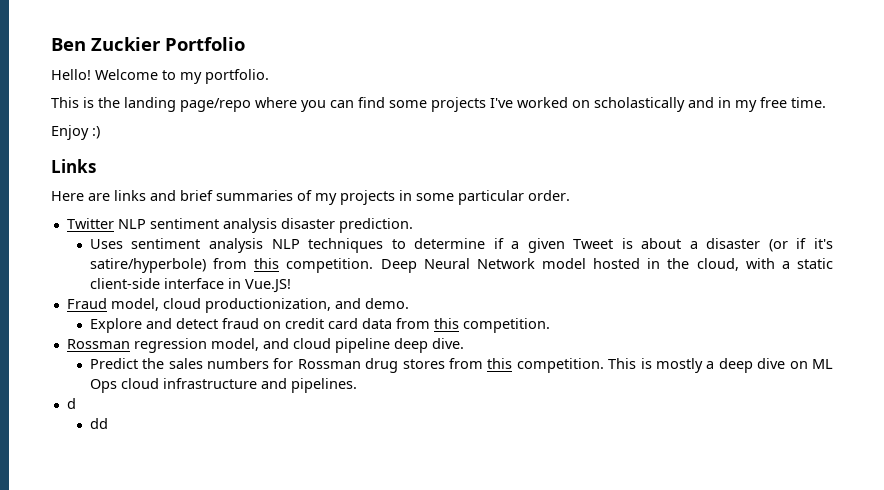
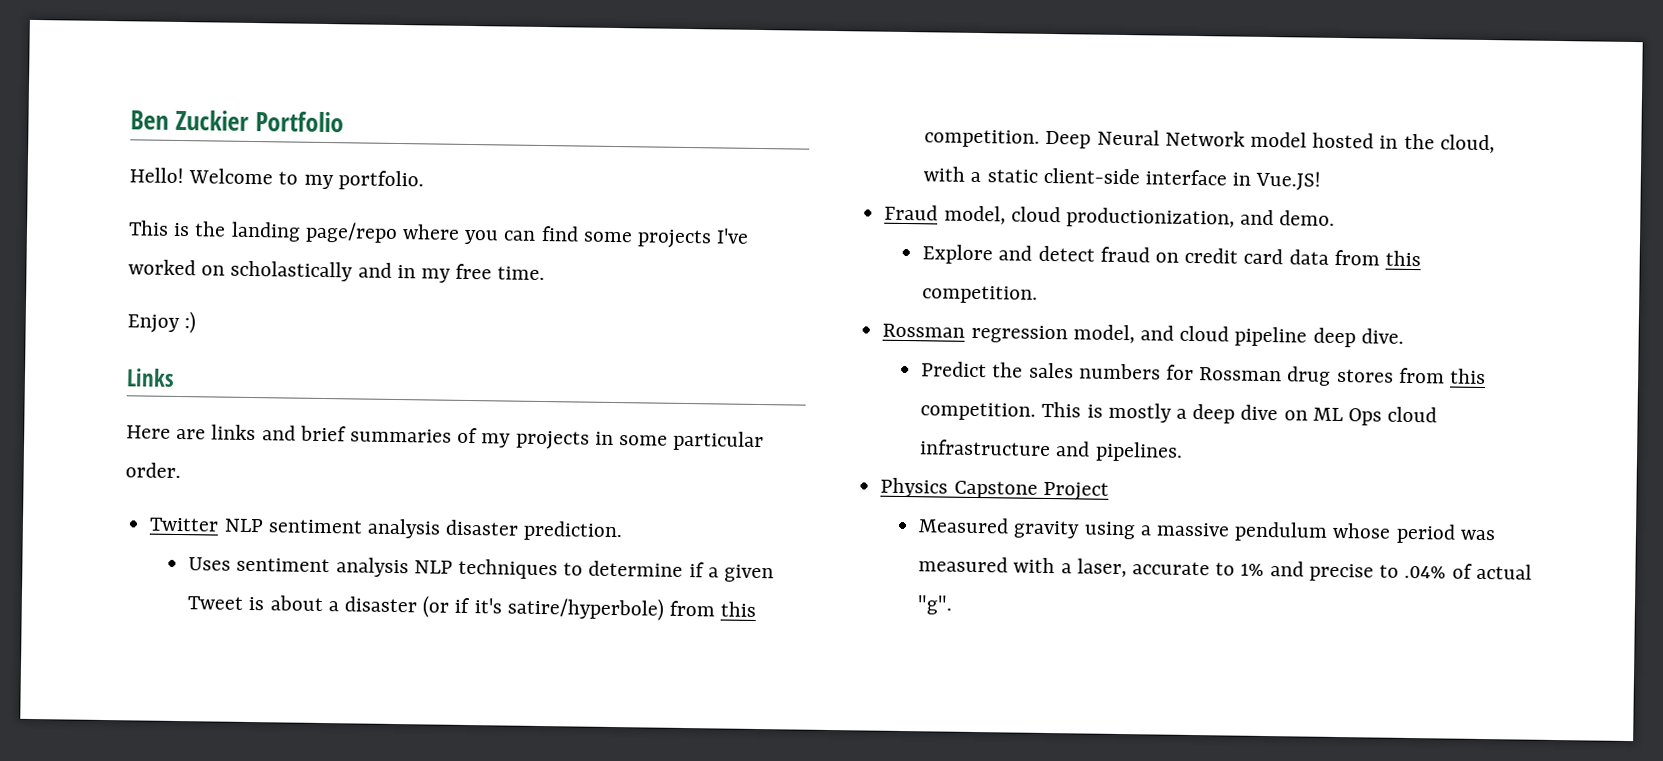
- d
- dd
+ Physics Capstone Project
+ Measured gravity using a massive pendulum whose period was measured with a laser, accurate to 1% and precise to .04% of actual "g".

